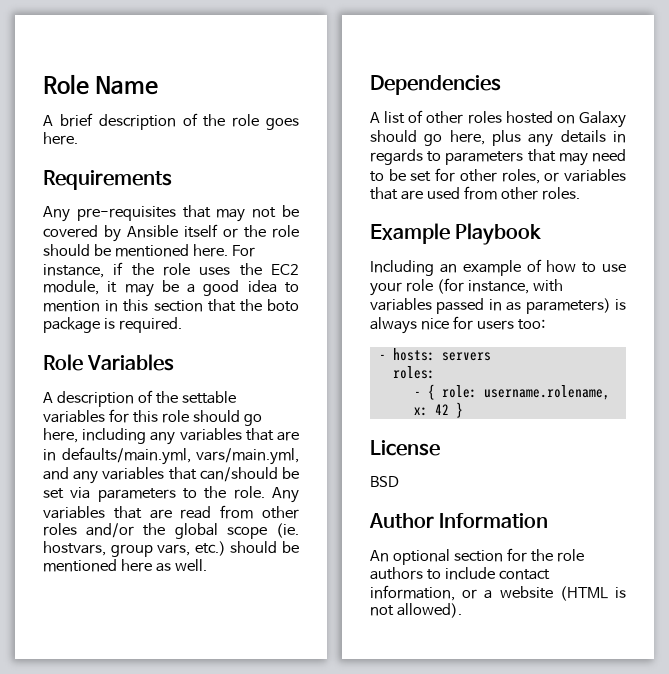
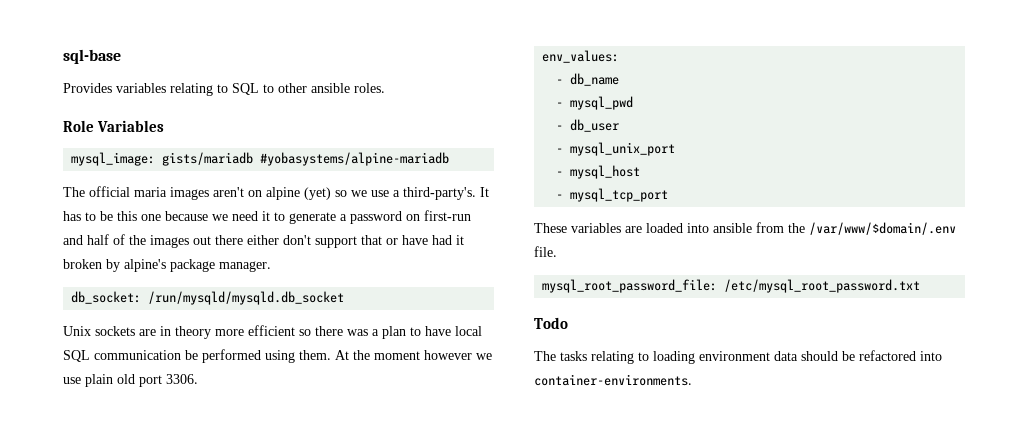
- Role Name
- A brief description of the role goes here.
- Requirements
- Any pre-requisites that may not be covered by Ansible itself or the role should be mentioned here. For instance, if the role uses the EC2 module, it may be a good idea to mention in this section that the boto package is required.
+ sql-base
+ Provides variables relating to SQL to other ansible roles.
  Role Variables
- A description of the settable variables for this role should go here, including any variables that are in defaults/main.yml, vars/main.yml, and any variables that can/should be set via parameters to the role. Any variables that are read from other roles and/or the global scope (ie. hostvars, group vars, etc.) should be mentioned here as well.
- Dependencies
- A list of other roles hosted on Galaxy should go here, plus any details in regards to parameters that may need to be set for other roles, or variables that are used from other roles.
- Example Playbook
- Including an example of how to use your role (for instance, with variables passed in as parameters) is always nice for users too:
- - hosts: servers
- roles:
- - { role: username.rolename, x: 42 }
- License
- BSD
- Author Information
- An optional section for the role authors to include contact information, or a website (HTML is not allowed).
+ mysql_image: gists/mariadb #yobasystems/alpine-mariadb
+ The official maria images aren't on alpine (yet) so we use a third-party's. It has to be this one because we need it to generate a password on first-run and half of the images out there either don't support that or have had it broken by alpine's package manager.
+ db_socket: /run/mysqld/mysqld.db_socket
+ Unix sockets are in theory more efficient so there was a plan to have local SQL communication be performed using them. At the moment however we use plain old port 3306.
+ env_values:
+ - db_name
+ - mysql_pwd
+ - db_user
+ - mysql_unix_port
+ - mysql_host
+ - mysql_tcp_port
+ These variables are loaded into ansible from the /var/www/$domain/.env file.
+ mysql_root_password_file: /etc/mysql_root_password.txt
+ Todo
+ The tasks relating to loading environment data should be refactored into container-environments.

